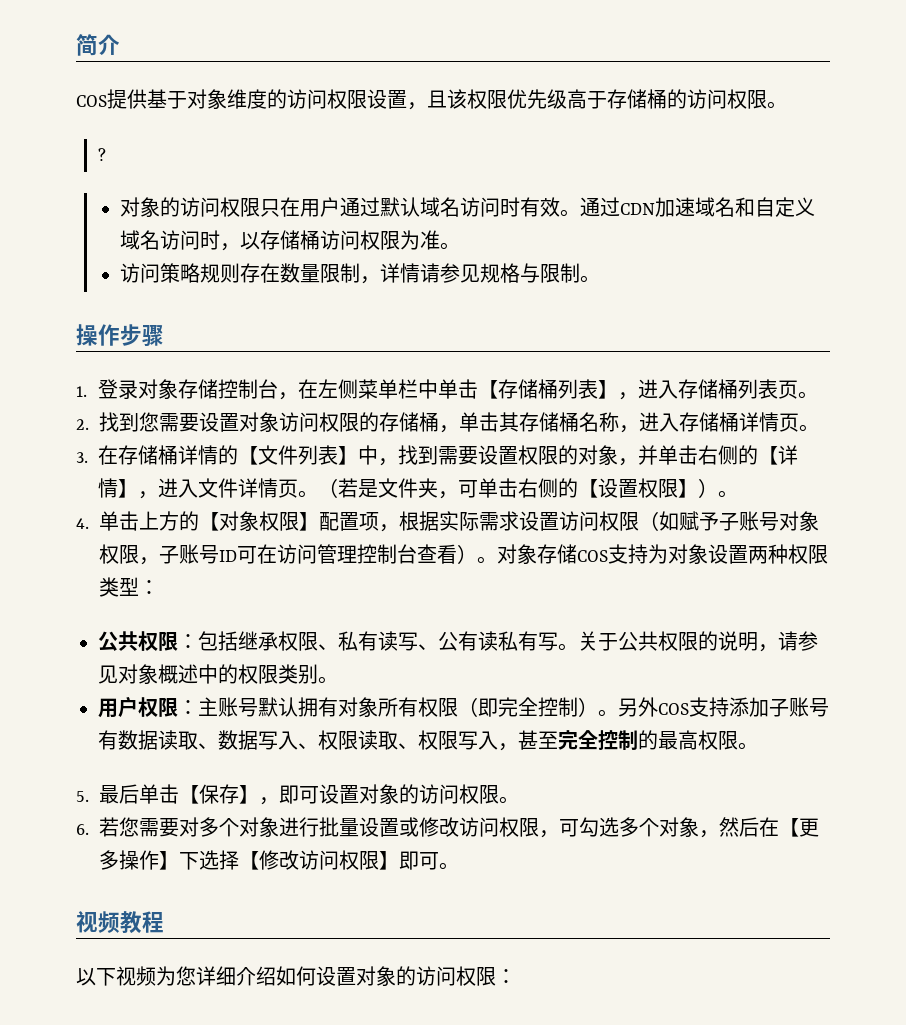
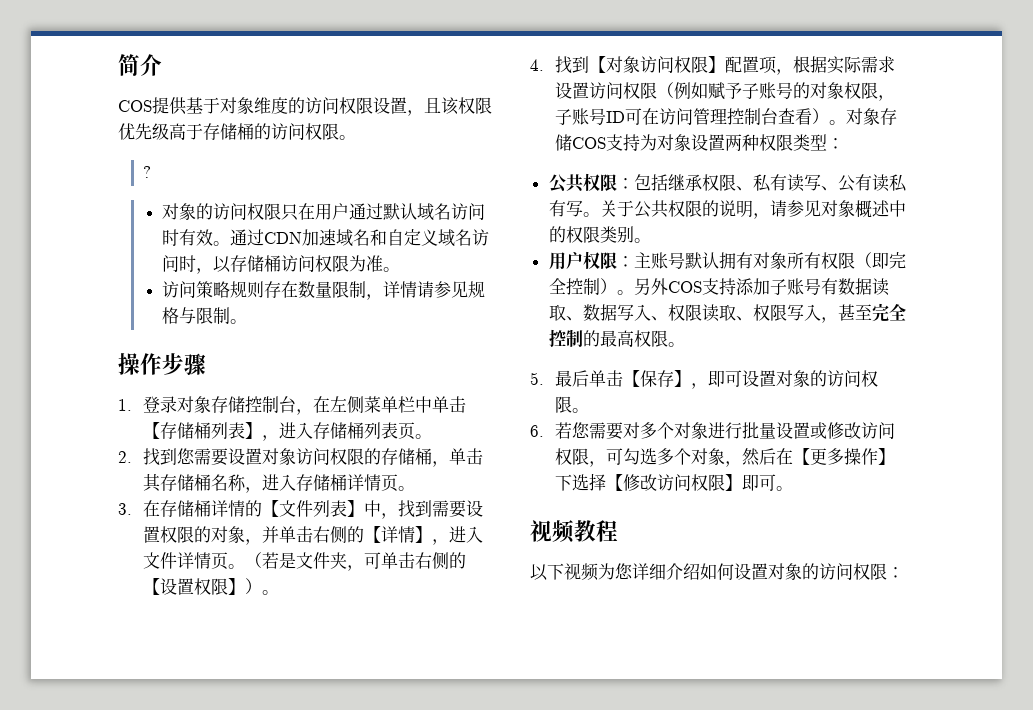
- 4.单击上方的【对象权限】配置项，根据实际需求设置访问权限（如赋予子账号对象权限，子账号ID可在访问管理控制台查看）。
+ 4.找到【对象访问权限】配置项，根据实际需求设置访问权限（例如赋予子账号的对象权限，子账号ID可在访问管理控制台查看）。

